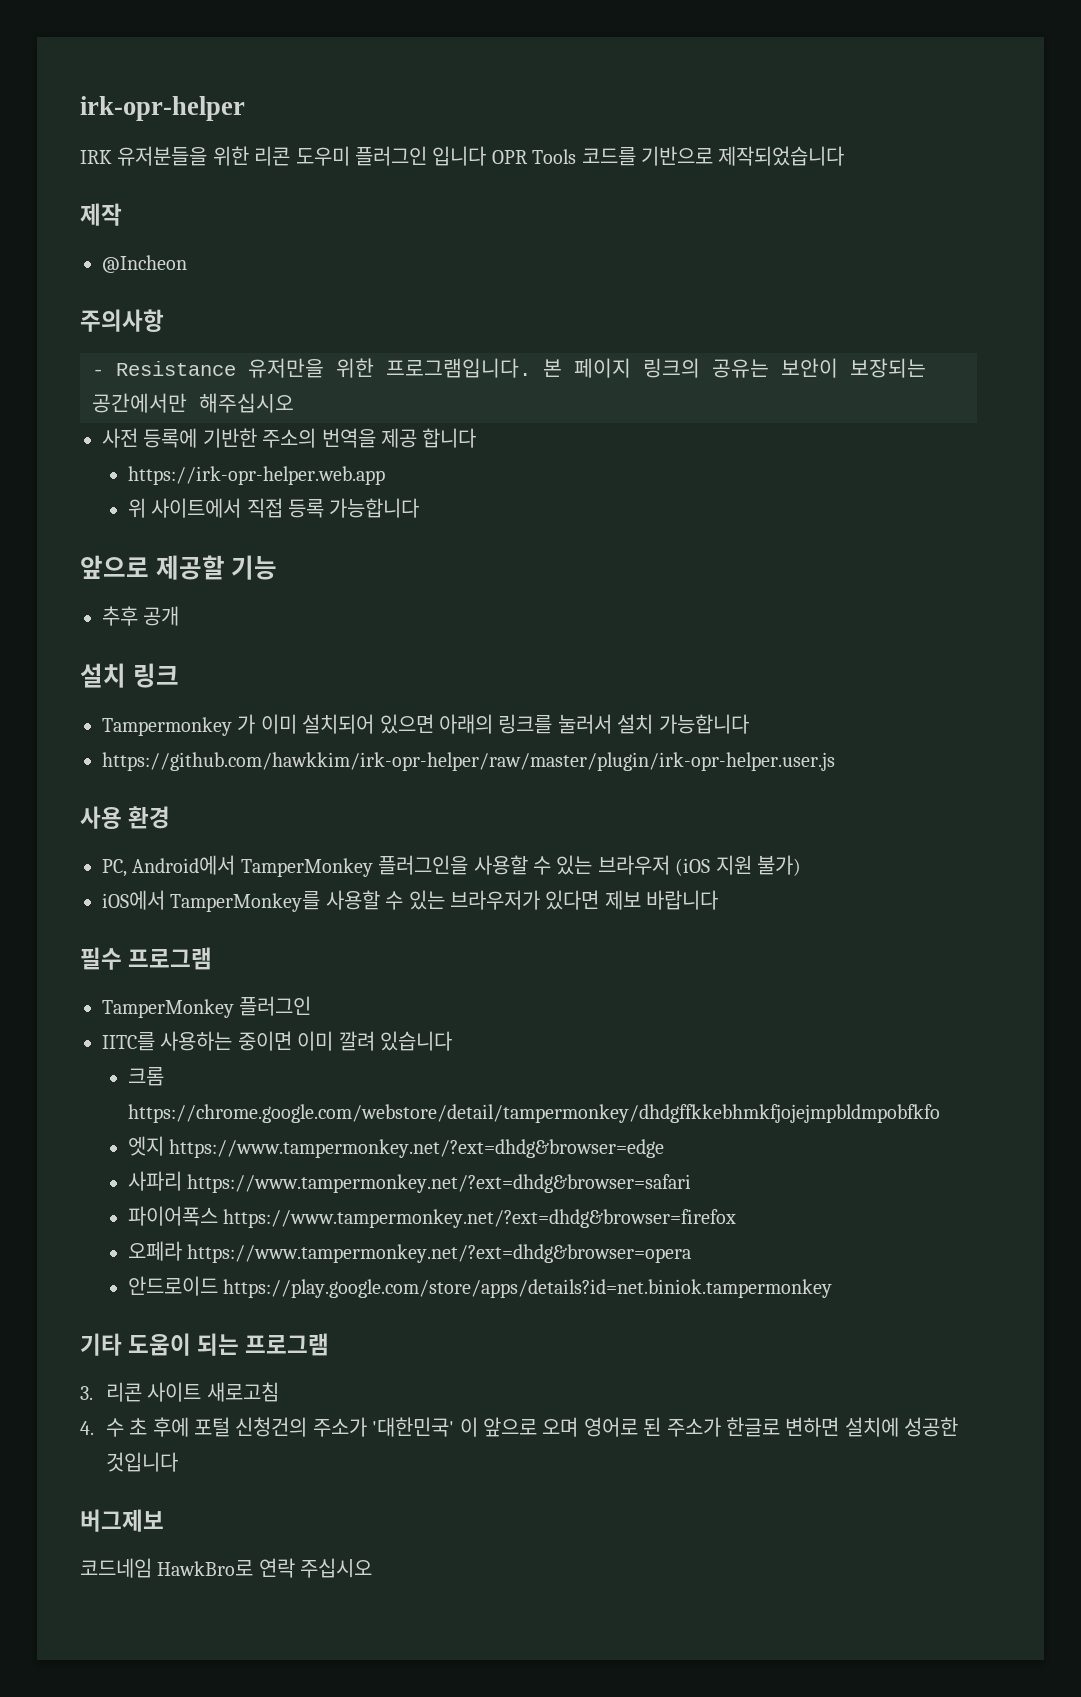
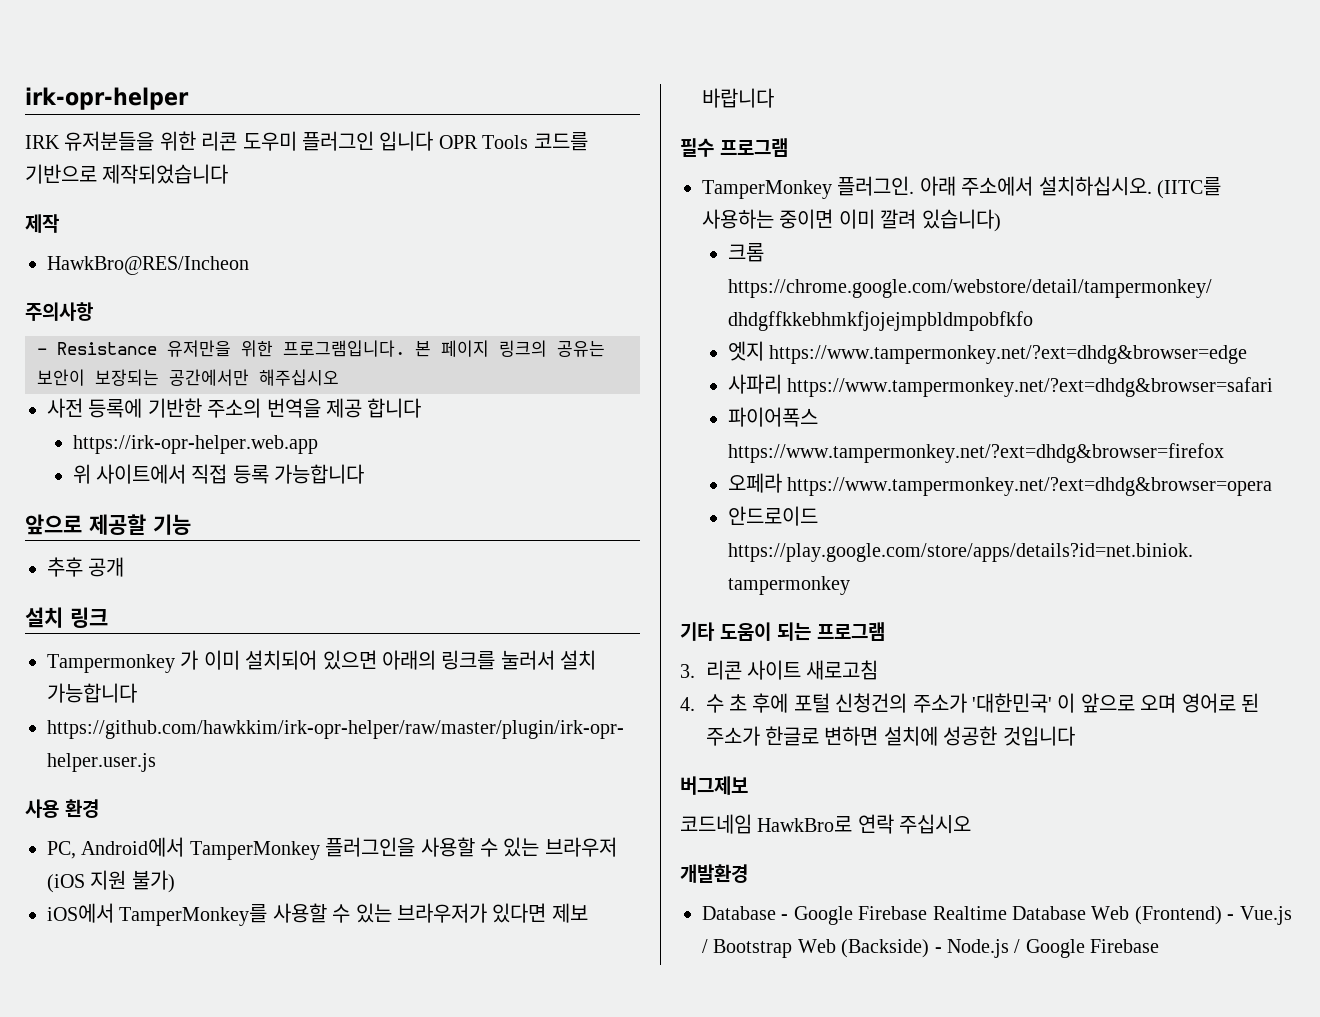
- @Incheon
+ HawkBro@RES/Incheon
- TamperMonkey 플러그인
- IITC를 사용하는 중이면 이미 깔려 있습니다
+ TamperMonkey 플러그인. 아래 주소에서 설치하십시오. (IITC를 사용하는 중이면 이미 깔려 있습니다)
+ 개발환경
+ Database - Google Firebase Realtime Database Web (Frontend) - Vue.js / Bootstrap Web (Backside) - Node.js / Google Firebase

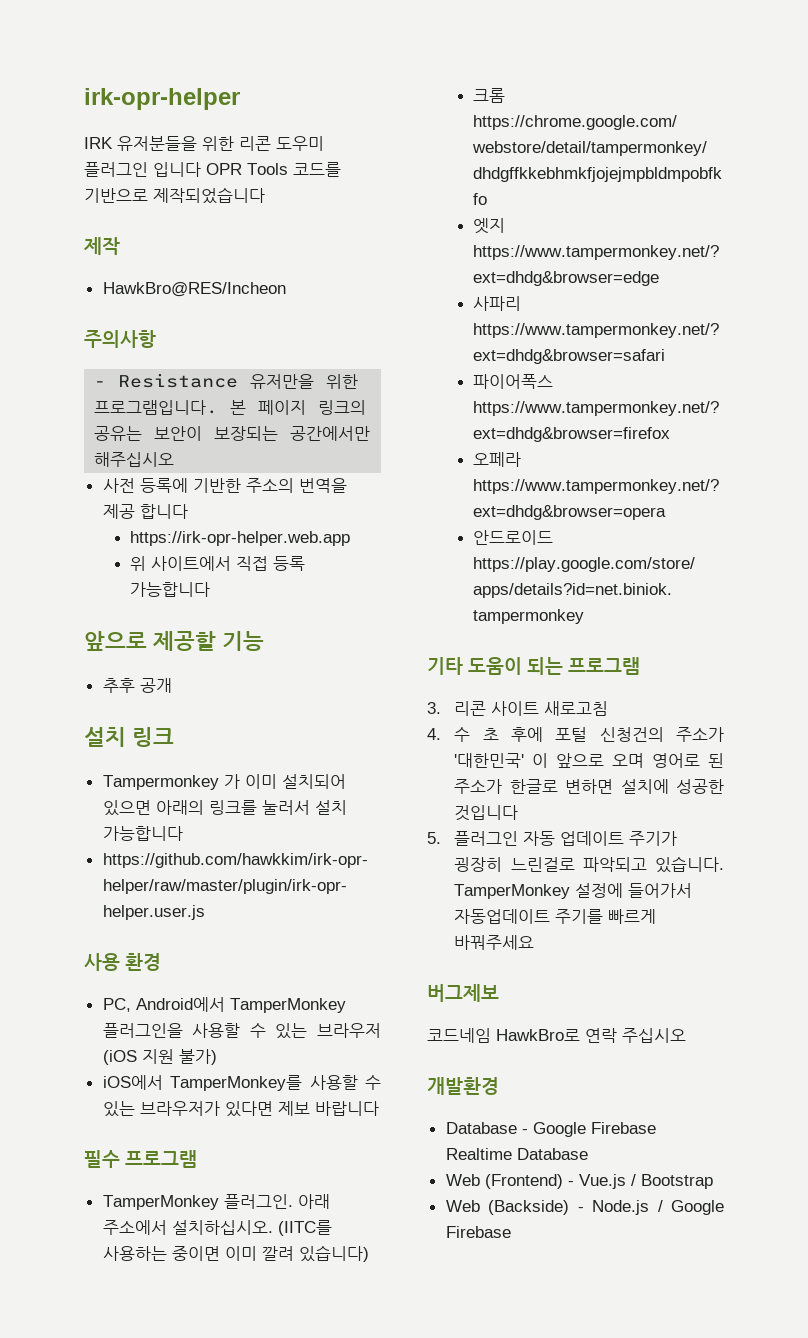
+ 5. 플러그인 자동 업데이트 주기가 굉장히 느린걸로 파악되고 있습니다. TamperMonkey 설정에 들어가서 자동업데이트 주기를 빠르게 바꿔주세요
- Database - Google Firebase Realtime Database Web (Frontend) - Vue.js / Bootstrap Web (Backside) - Node.js / Google Firebase
+ Database - Google Firebase Realtime Database
+ Web (Frontend) - Vue.js / Bootstrap
+ Web (Backside) - Node.js / Google Firebase

